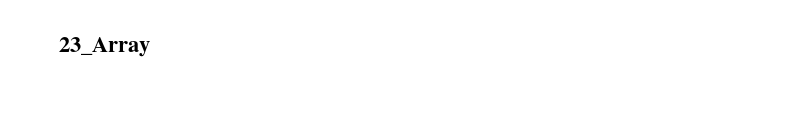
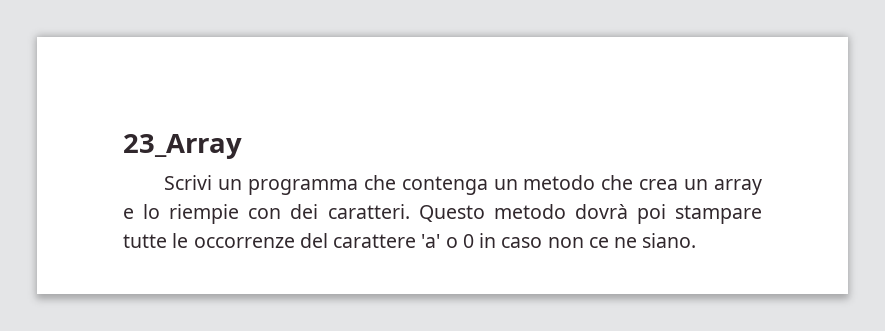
+ Scrivi un programma che contenga un metodo che crea un array e lo riempie con dei caratteri. Questo metodo dovrà poi stampare tutte le occorrenze del carattere 'a' o 0 in caso non ce ne siano.

